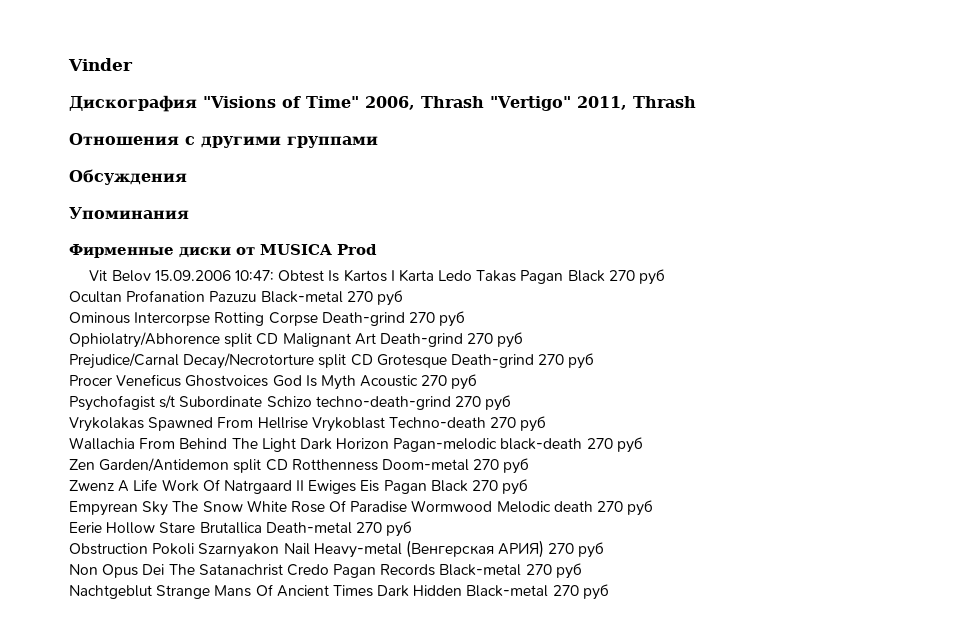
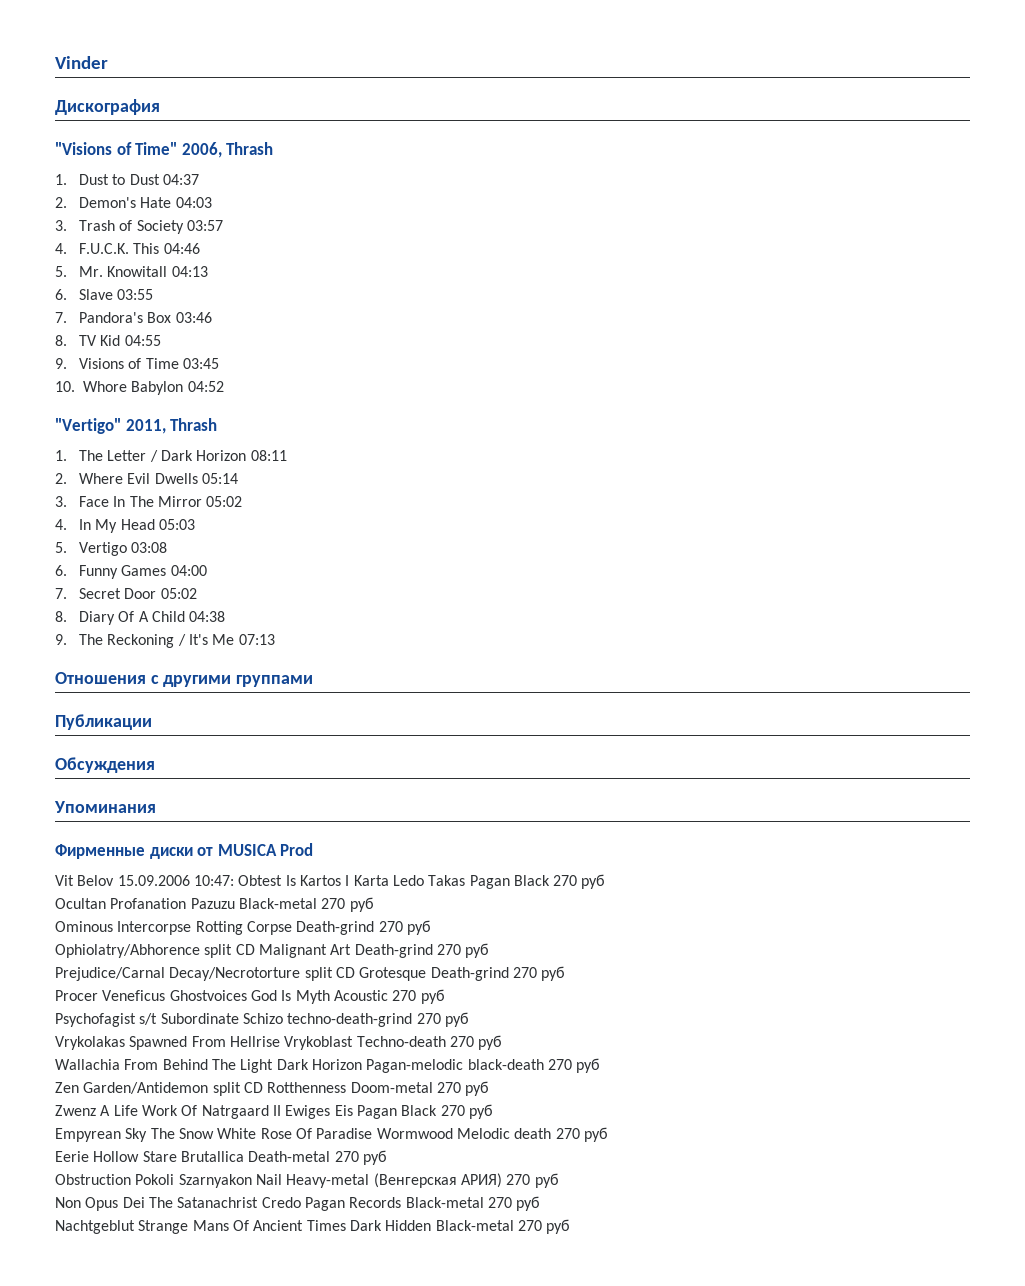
- Дискография "Visions of Time" 2006, Thrash "Vertigo" 2011, Thrash
+ Дискография
+ "Visions of Time" 2006, Thrash
+ 1. Dust to Dust 04:37
+ 2. Demon's Hate 04:03
+ 3. Trash of Society 03:57
+ 4. F.U.C.K. This 04:46
+ 5. Mr. Knowitall 04:13
+ 6. Slave 03:55
+ 7. Pandora's Box 03:46
+ 8. TV Kid 04:55
+ 9. Visions of Time 03:45
+ 10. Whore Babylon 04:52
+ "Vertigo" 2011, Thrash
+ 1. The Letter / Dark Horizon 08:11
+ 2. Where Evil Dwells 05:14
+ 3. Face In The Mirror 05:02
+ 4. In My Head 05:03
+ 5. Vertigo 03:08
+ 6. Funny Games 04:00
+ 7. Secret Door 05:02
+ 8. Diary Of A Child 04:38
+ 9. The Reckoning / It's Me 07:13
+ Публикации

